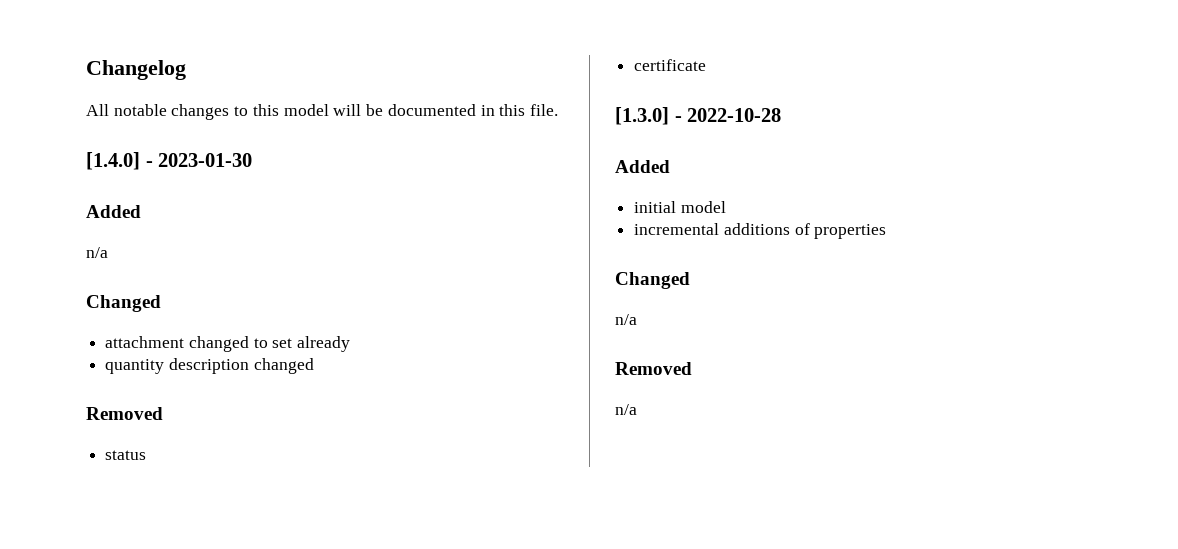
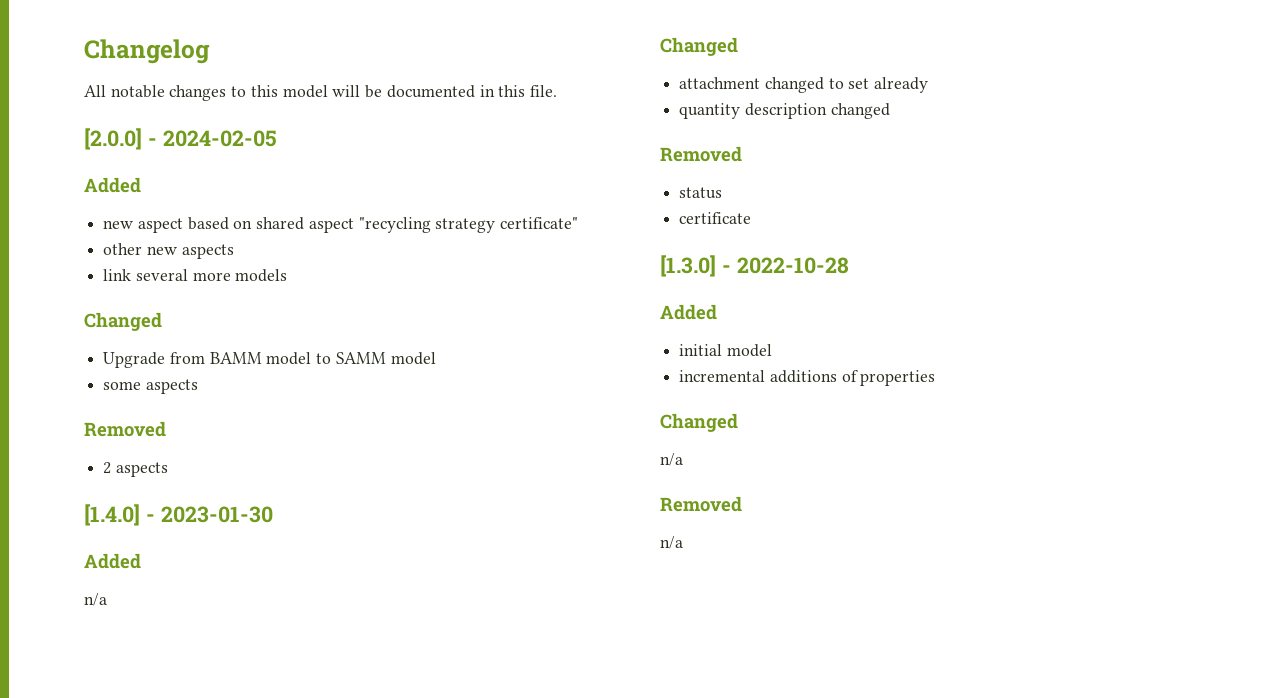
+ [2.0.0] - 2024-02-05
+ Added
+ new aspect based on shared aspect "recycling strategy certificate"
+ other new aspects
+ link several more models
+ Changed
+ Upgrade from BAMM model to SAMM model
+ some aspects
+ Removed
+ 2 aspects

